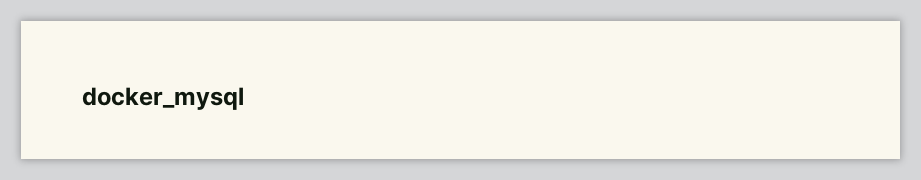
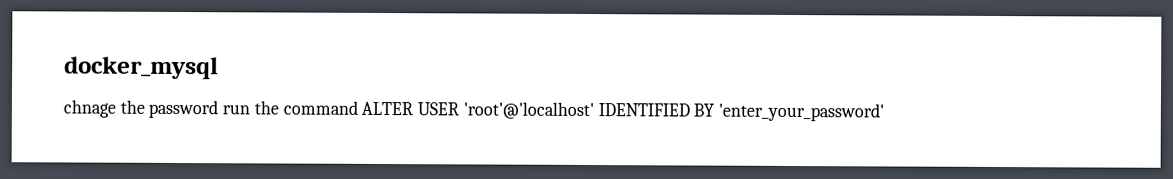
+ chnage the password run the command ALTER USER 'root'@'localhost' IDENTIFIED BY 'enter_your_password'

